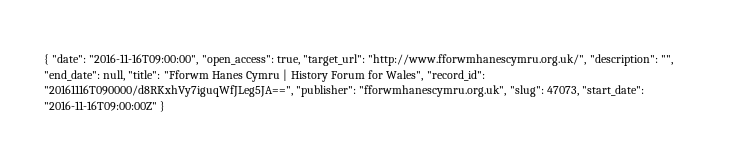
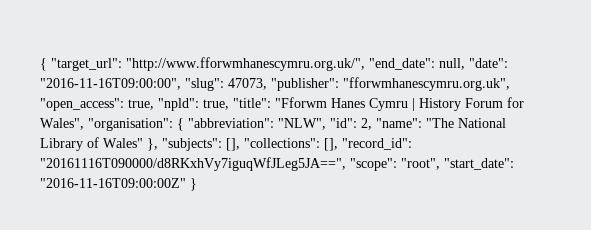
- { "date": "2016-11-16T09:00:00", "open_access": true, "target_url": "http://www.fforwmhanescymru.org.uk/", "description": "", "end_date": null, "title": "Fforwm Hanes Cymru | History Forum for Wales", "record_id": "20161116T090000/d8RKxhVy7iguqWfJLeg5JA==", "publisher": "fforwmhanescymru.org.uk", "slug": 47073, "start_date": "2016-11-16T09:00:00Z" }
+ { "target_url": "http://www.fforwmhanescymru.org.uk/", "end_date": null, "date": "2016-11-16T09:00:00", "slug": 47073, "publisher": "fforwmhanescymru.org.uk", "open_access": true, "npld": true, "title": "Fforwm Hanes Cymru | History Forum for Wales", "organisation": { "abbreviation": "NLW", "id": 2, "name": "The National Library of Wales" }, "subjects": [], "collections": [], "record_id": "20161116T090000/d8RKxhVy7iguqWfJLeg5JA==", "scope": "root", "start_date": "2016-11-16T09:00:00Z" }

